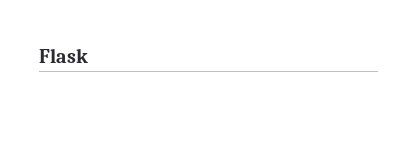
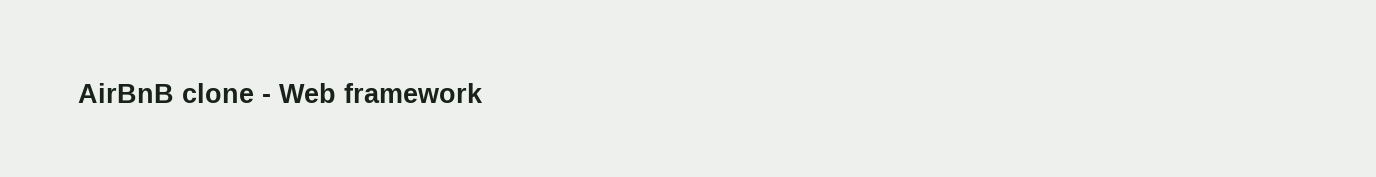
- Flask
+ AirBnB clone - Web framework

